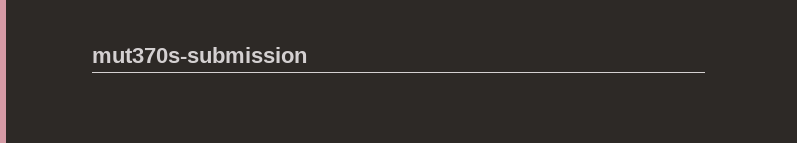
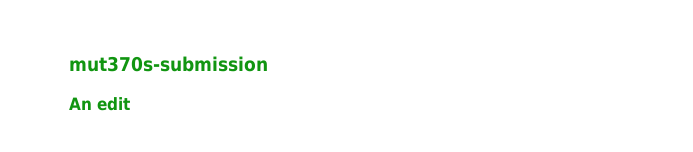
+ An edit

